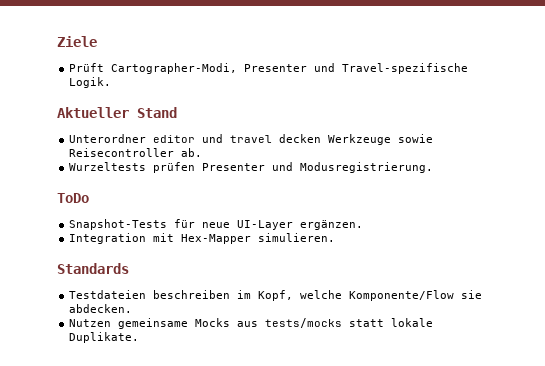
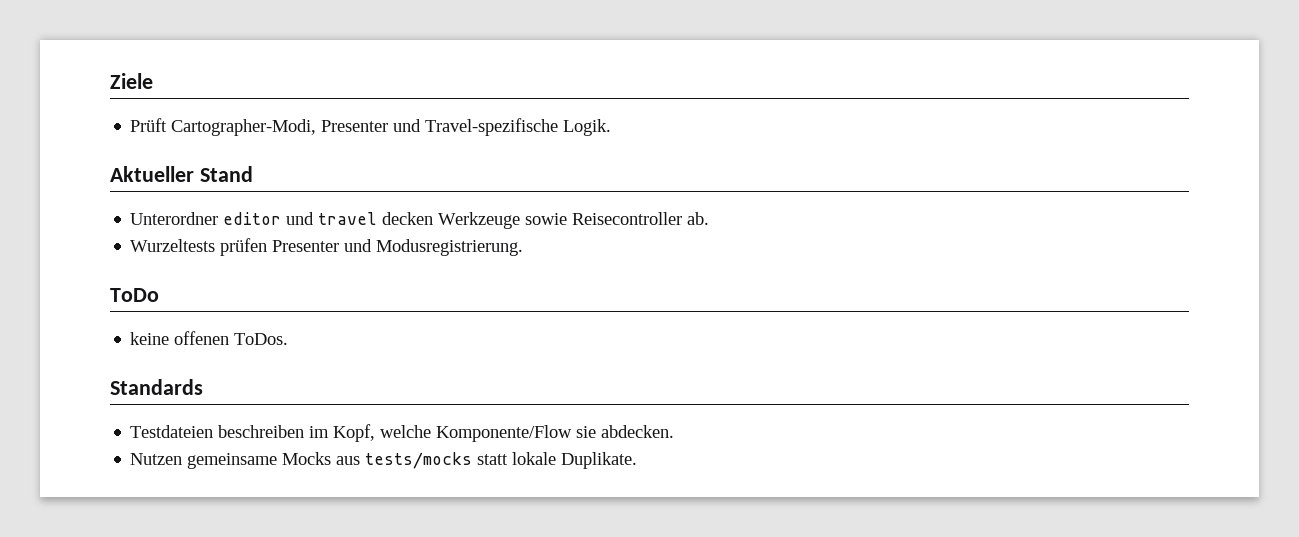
- Snapshot-Tests für neue UI-Layer ergänzen.
- Integration mit Hex-Mapper simulieren.
+ keine offenen ToDos.

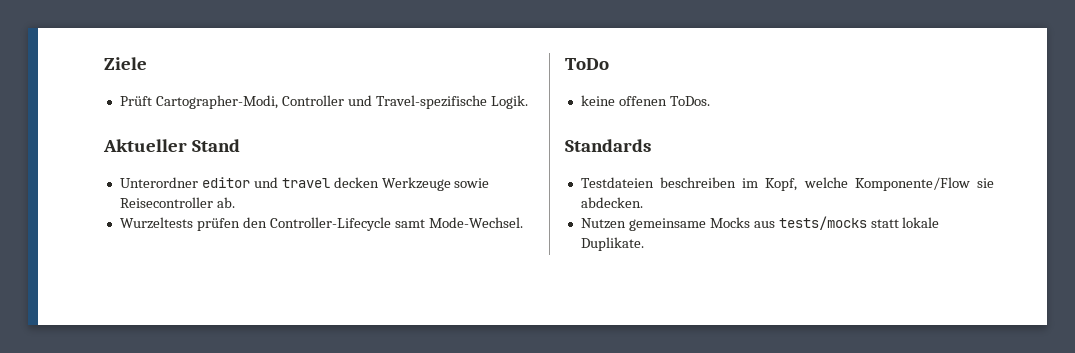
- Prüft Cartographer-Modi, Presenter und Travel-spezifische Logik.
+ Prüft Cartographer-Modi, Controller und Travel-spezifische Logik.
- Wurzeltests prüfen Presenter und Modusregistrierung.
+ Wurzeltests prüfen den Controller-Lifecycle samt Mode-Wechsel.

